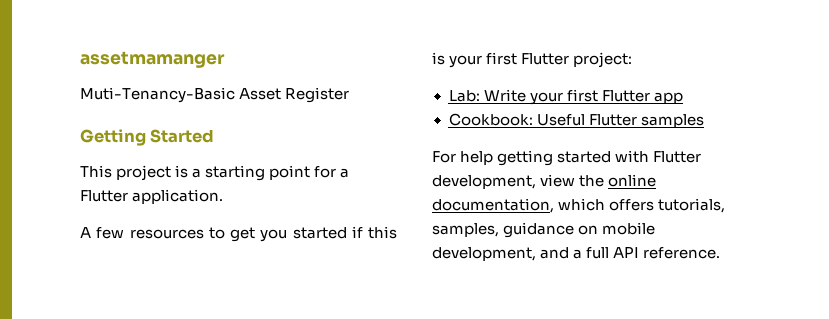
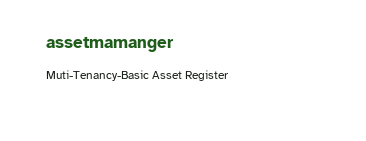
- Getting Started
- This project is a starting point for a Flutter application.
- A few resources to get you started if this is your first Flutter project:
- Lab: Write your first Flutter app
- Cookbook: Useful Flutter samples
- For help getting started with Flutter development, view the online documentation, which offers tutorials, samples, guidance on mobile development, and a full API reference.

